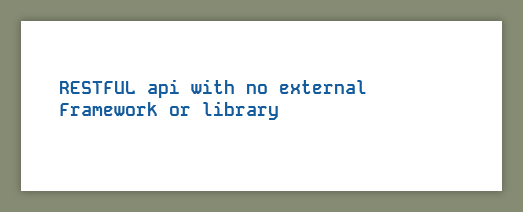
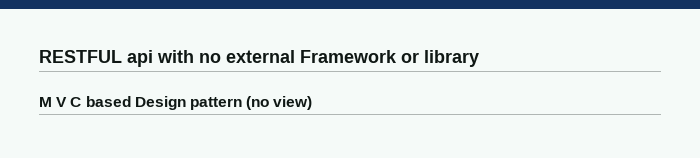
+ M V C based Design pattern (no view)

